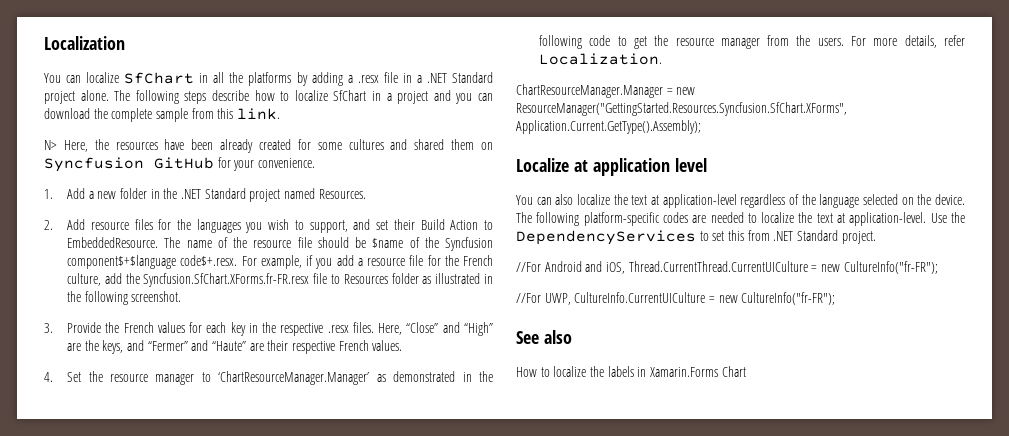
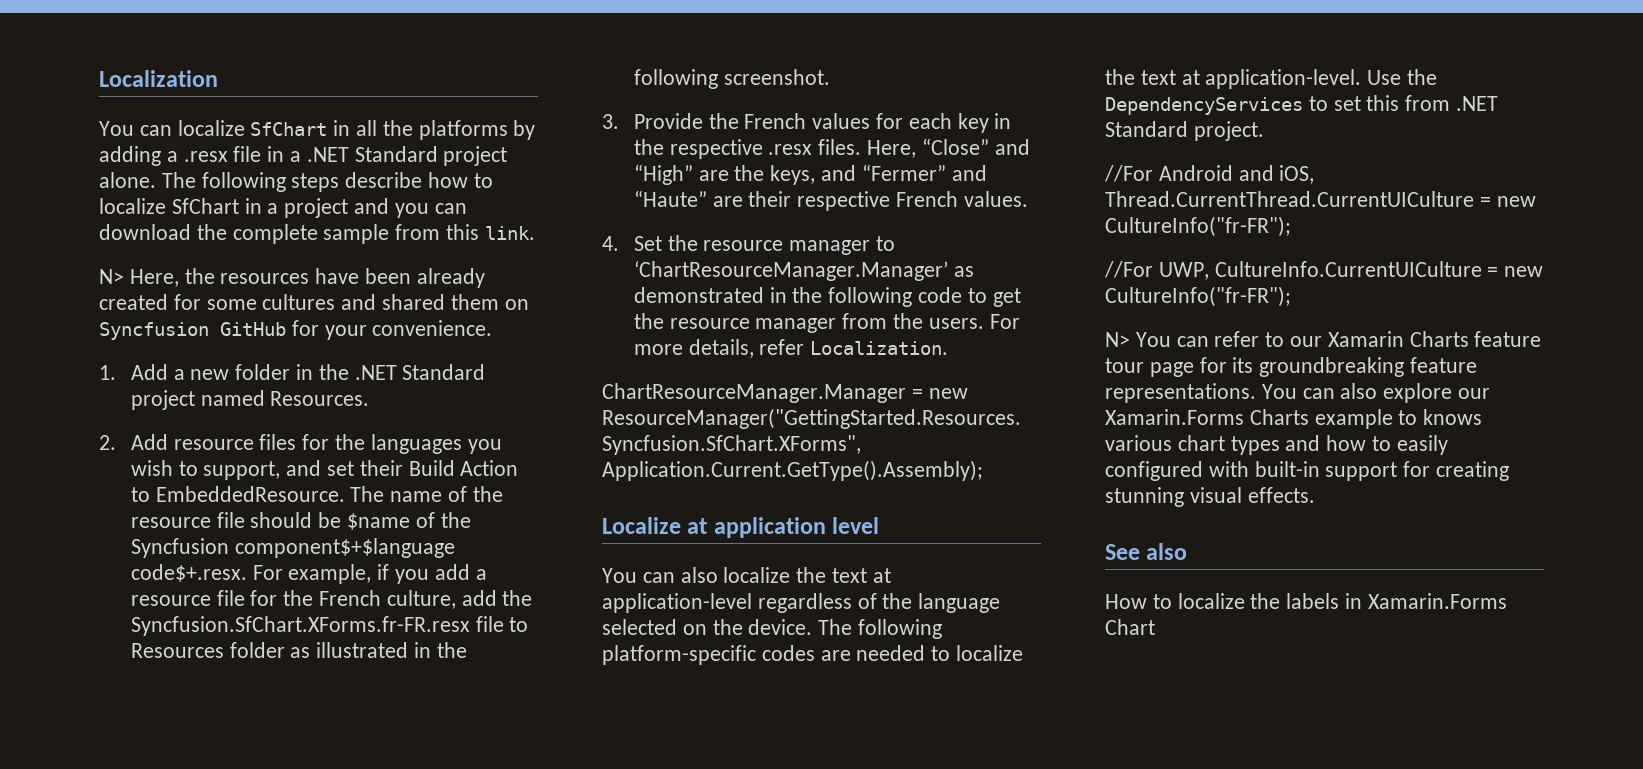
+ N> You can refer to our Xamarin Charts feature tour page for its groundbreaking feature representations. You can also explore our Xamarin.Forms Charts example to knows various chart types and how to easily configured with built-in support for creating stunning visual effects.

